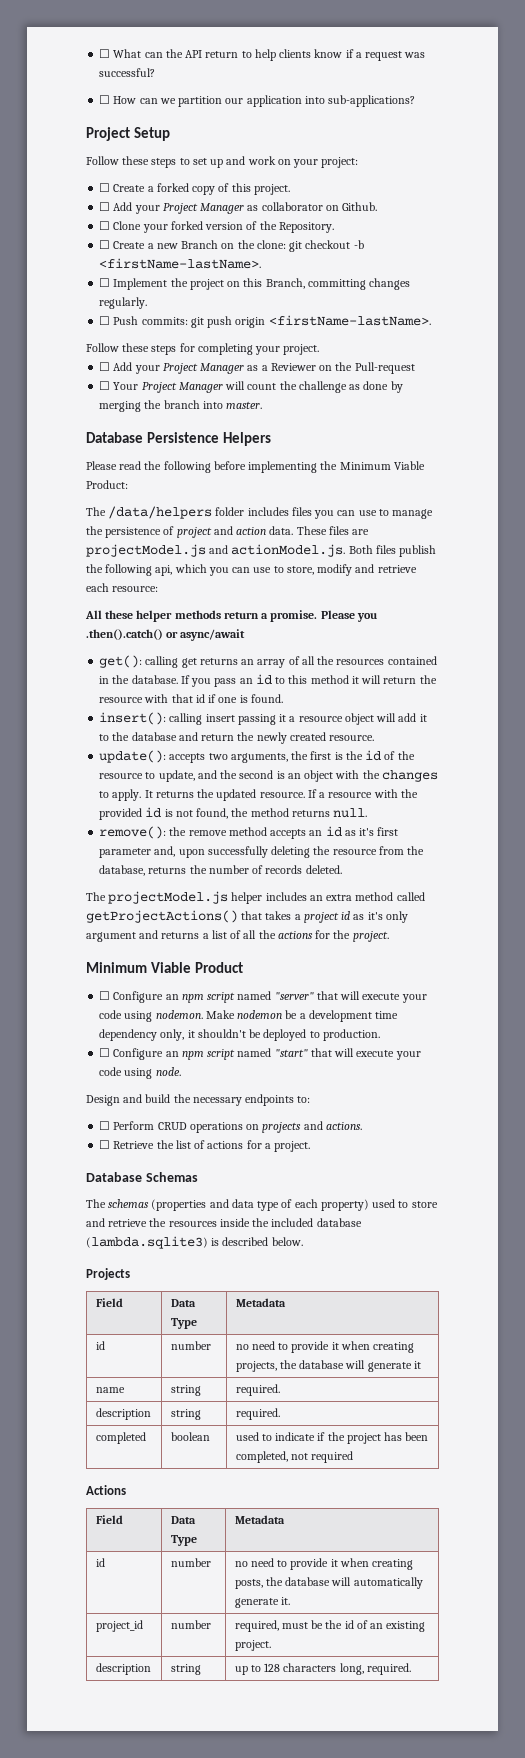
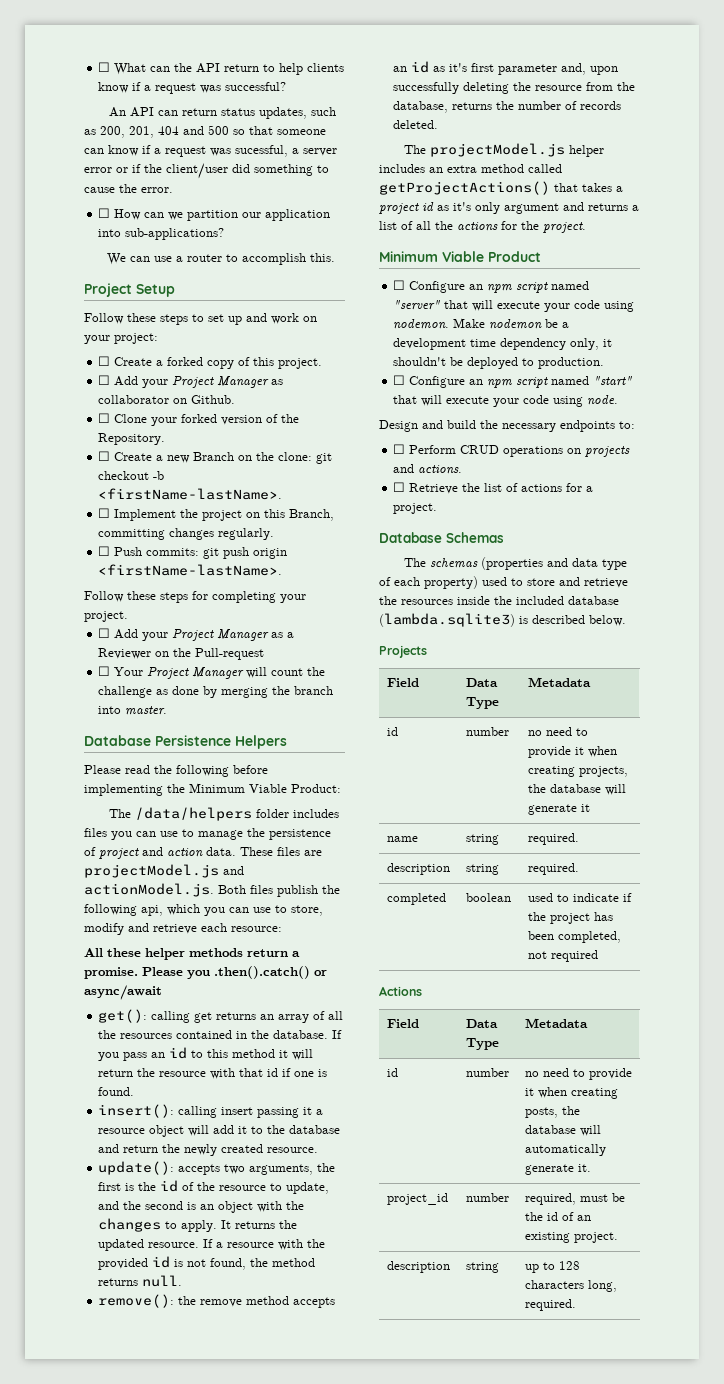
+ An API can return status updates, such as 200, 201, 404 and 500 so that someone can know if a request was sucessful, a server error or if the client/user did something to cause the error.
+ We can use a router to accomplish this.

